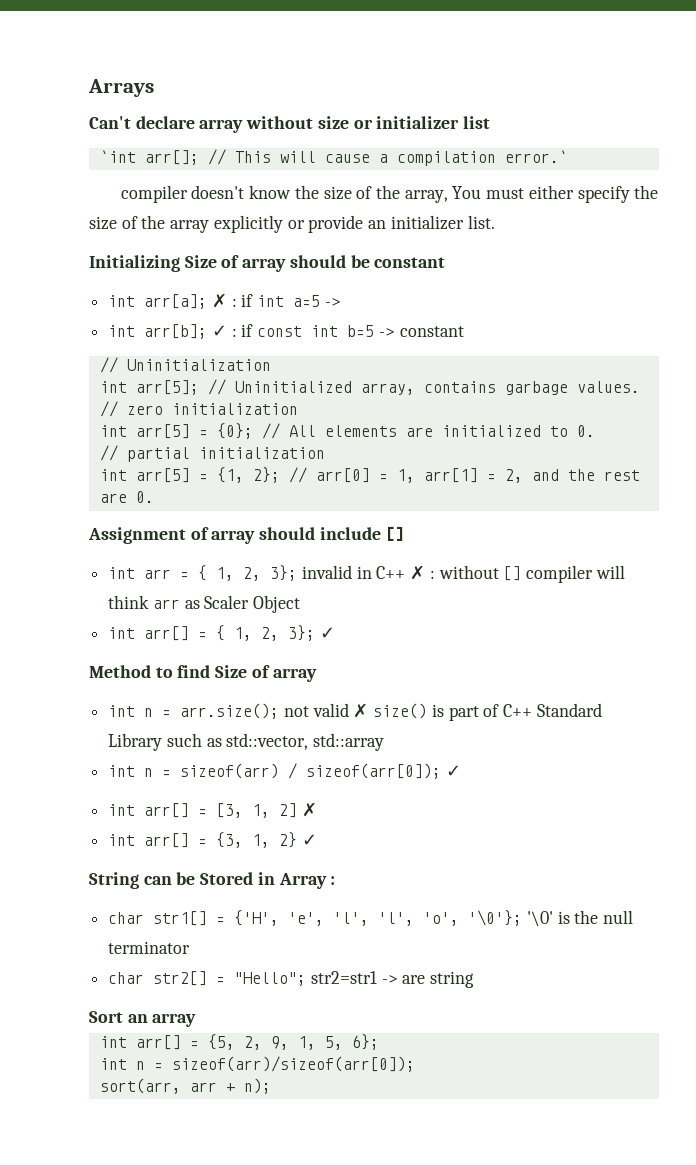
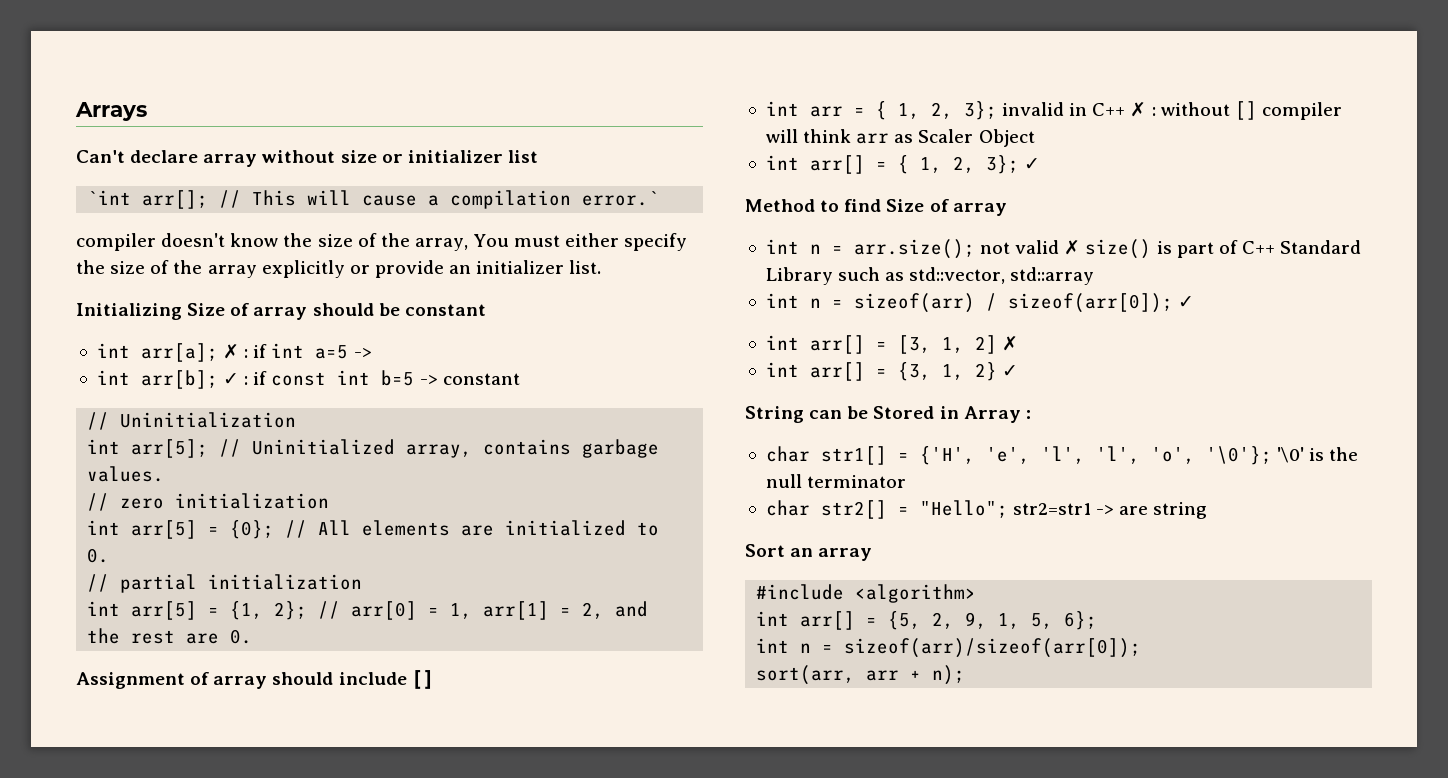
+ #include <algorithm>

